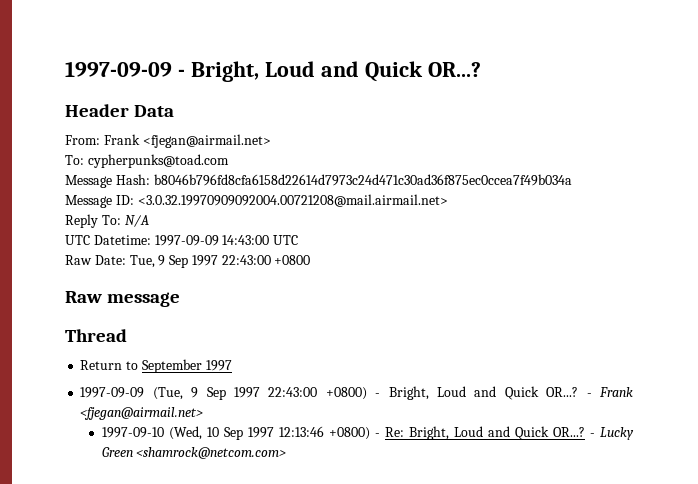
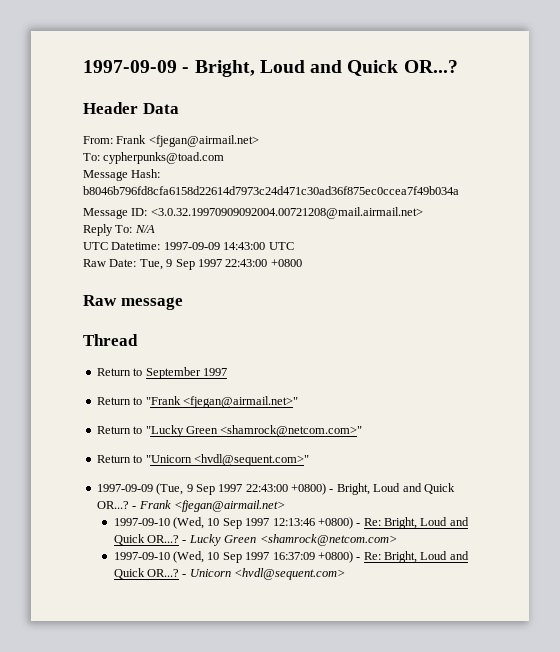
+ Return to "Frank <fjegan@airmail.net>"
+ Return to "Lucky Green <shamrock@netcom.com>"
+ Return to "Unicorn <hvdl@sequent.com>"
+ 1997-09-10 (Wed, 10 Sep 1997 16:37:09 +0800) - Re: Bright, Loud and Quick OR...? - Unicorn <hvdl@sequent.com>

